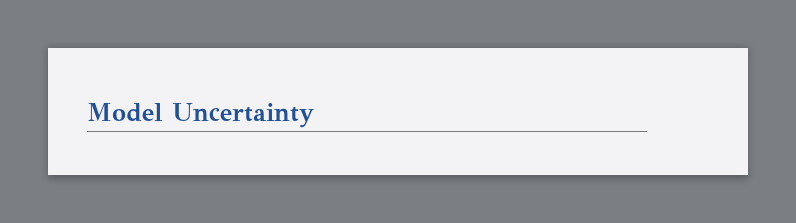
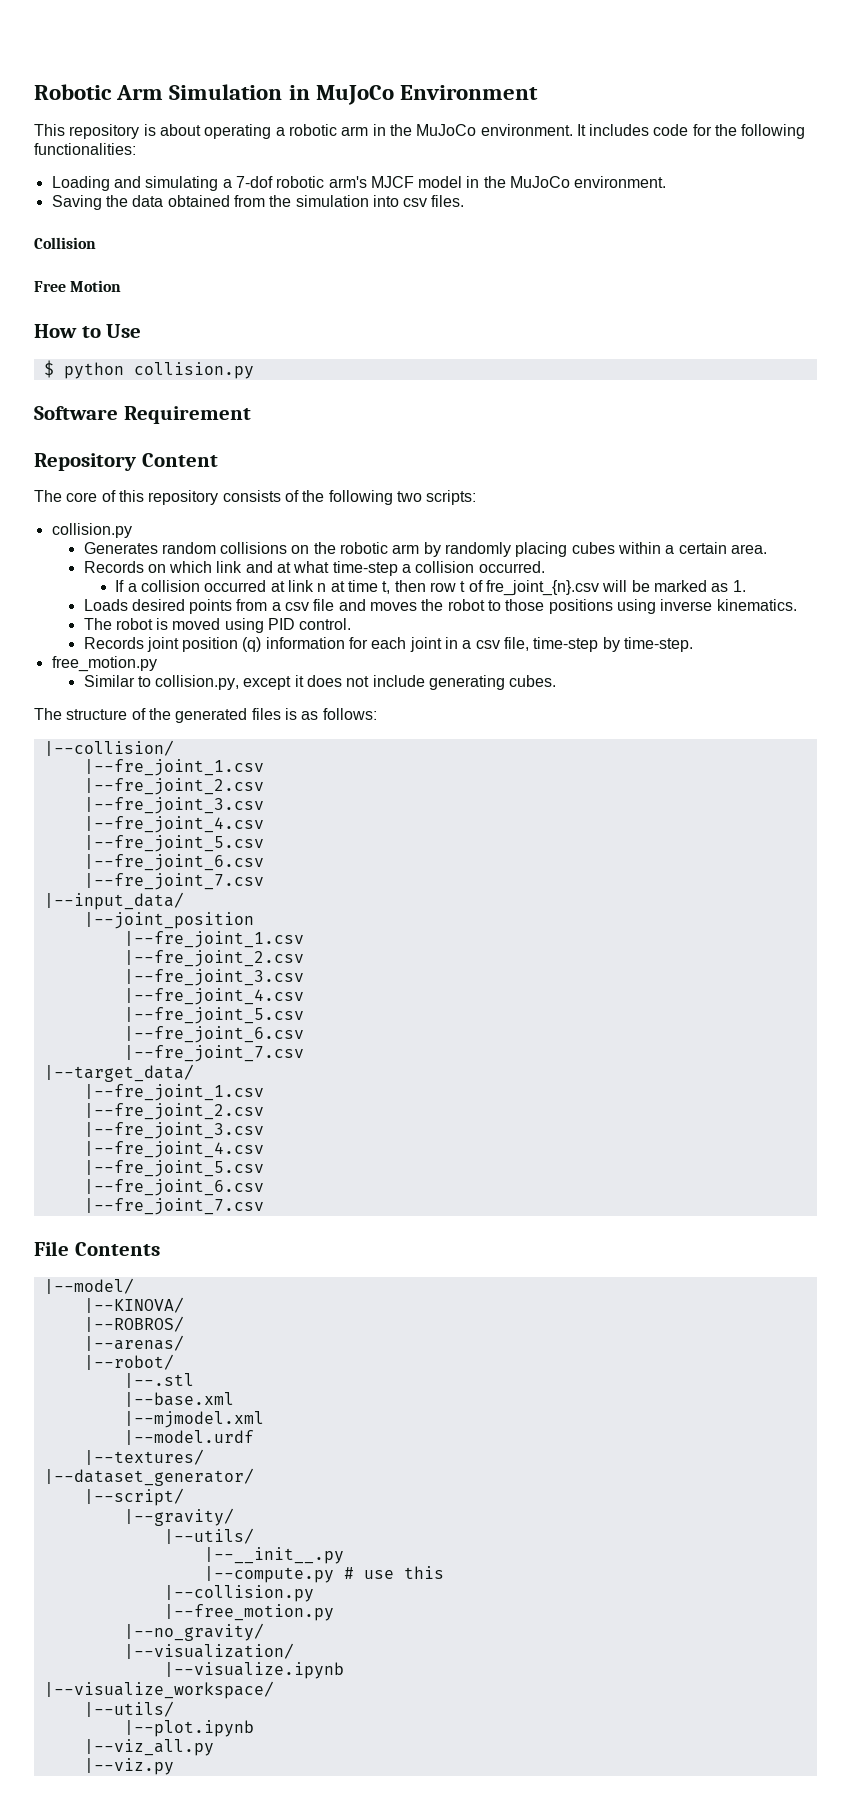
- Model Uncertainty
+ Robotic Arm Simulation in MuJoCo Environment
+ This repository is about operating a robotic arm in the MuJoCo environment. It includes code for the following functionalities:
+ Loading and simulating a 7-dof robotic arm's MJCF model in the MuJoCo environment.
+ Saving the data obtained from the simulation into csv files.
+ Collision
+ Free Motion
+ How to Use
+ $ python collision.py
+ Software Requirement
+ Repository Content
+ The core of this repository consists of the following two scripts:
+ collision.py
+ Generates random collisions on the robotic arm by randomly placing cubes within a certain area.
+ Records on which link and at what time-step a collision occurred.
+ If a collision occurred at link n at time t, then row t of fre_joint_{n}.csv will be marked as 1.
+ Loads desired points from a csv file and moves the robot to those positions using inverse kinematics.
+ The robot is moved using PID control.
+ Records joint position (q) information for each joint in a csv file, time-step by time-step.
+ free_motion.py
+ Similar to collision.py, except it does not include generating cubes.
+ The structure of the generated files is as follows:
+ |--collision/
+ |--fre_joint_1.csv
+ |--fre_joint_2.csv
+ |--fre_joint_3.csv
+ |--fre_joint_4.csv
+ |--fre_joint_5.csv
+ |--fre_joint_6.csv
+ |--fre_joint_7.csv
+ |--input_data/
+ |--joint_position
+ |--fre_joint_1.csv
+ |--fre_joint_2.csv
+ |--fre_joint_3.csv
+ |--fre_joint_4.csv
+ |--fre_joint_5.csv
+ |--fre_joint_6.csv
+ |--fre_joint_7.csv
+ |--target_data/
+ |--fre_joint_1.csv
+ |--fre_joint_2.csv
+ |--fre_joint_3.csv
+ |--fre_joint_4.csv
+ |--fre_joint_5.csv
+ |--fre_joint_6.csv
+ |--fre_joint_7.csv
+ File Contents
+ |--model/
+ |--KINOVA/
+ |--ROBROS/
+ |--arenas/
+ |--robot/
+ |--.stl
+ |--base.xml
+ |--mjmodel.xml
+ |--model.urdf
+ |--textures/
+ |--dataset_generator/
+ |--script/
+ |--gravity/
+ |--utils/
+ |--__init__.py
+ |--compute.py # use this
+ |--collision.py
+ |--free_motion.py
+ |--no_gravity/
+ |--visualization/
+ |--visualize.ipynb
+ |--visualize_workspace/
+ |--utils/
+ |--plot.ipynb
+ |--viz_all.py
+ |--viz.py

